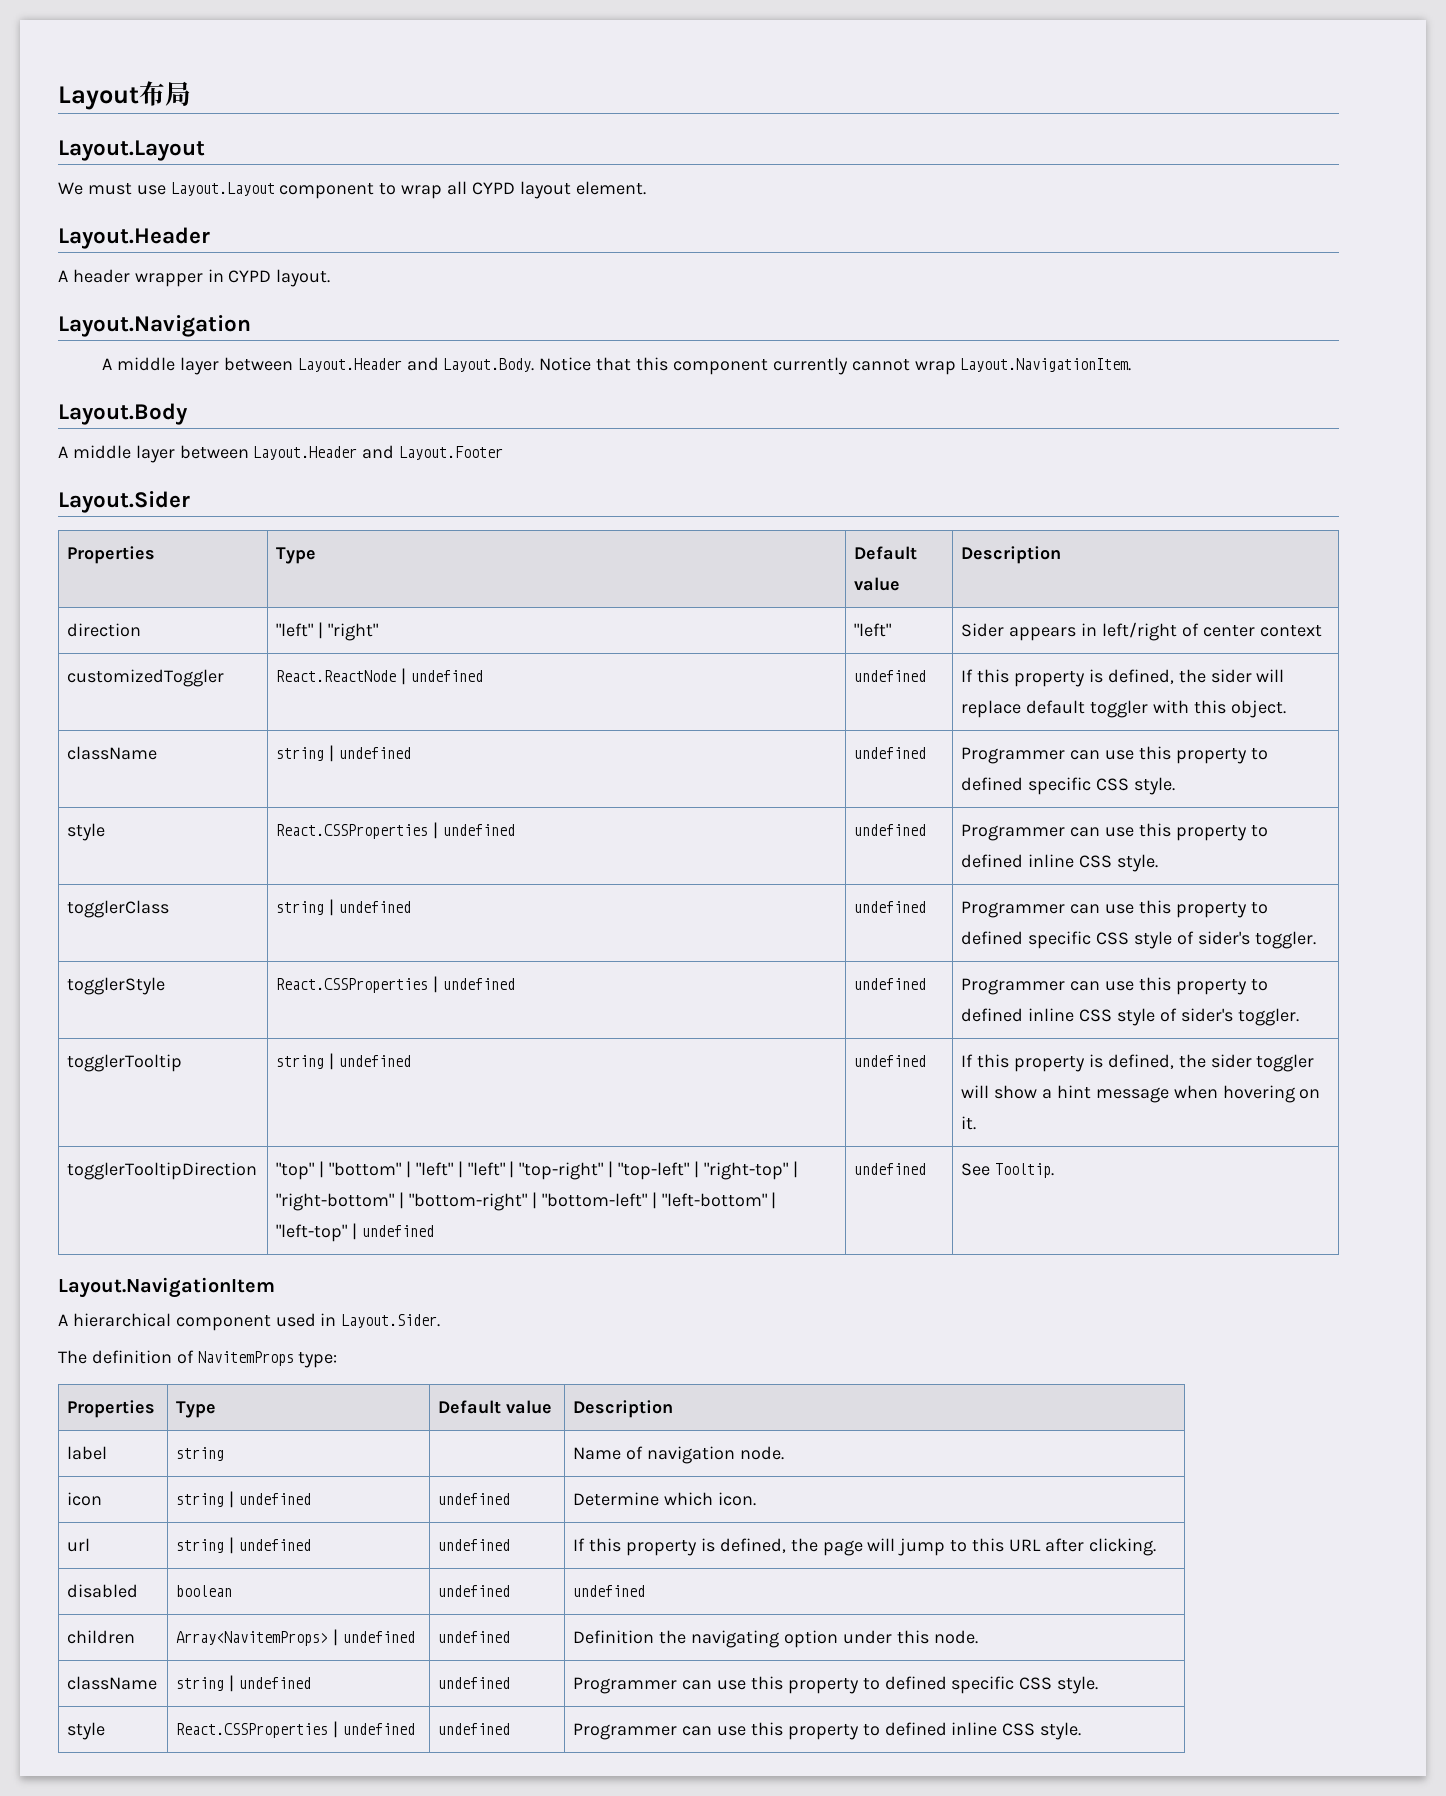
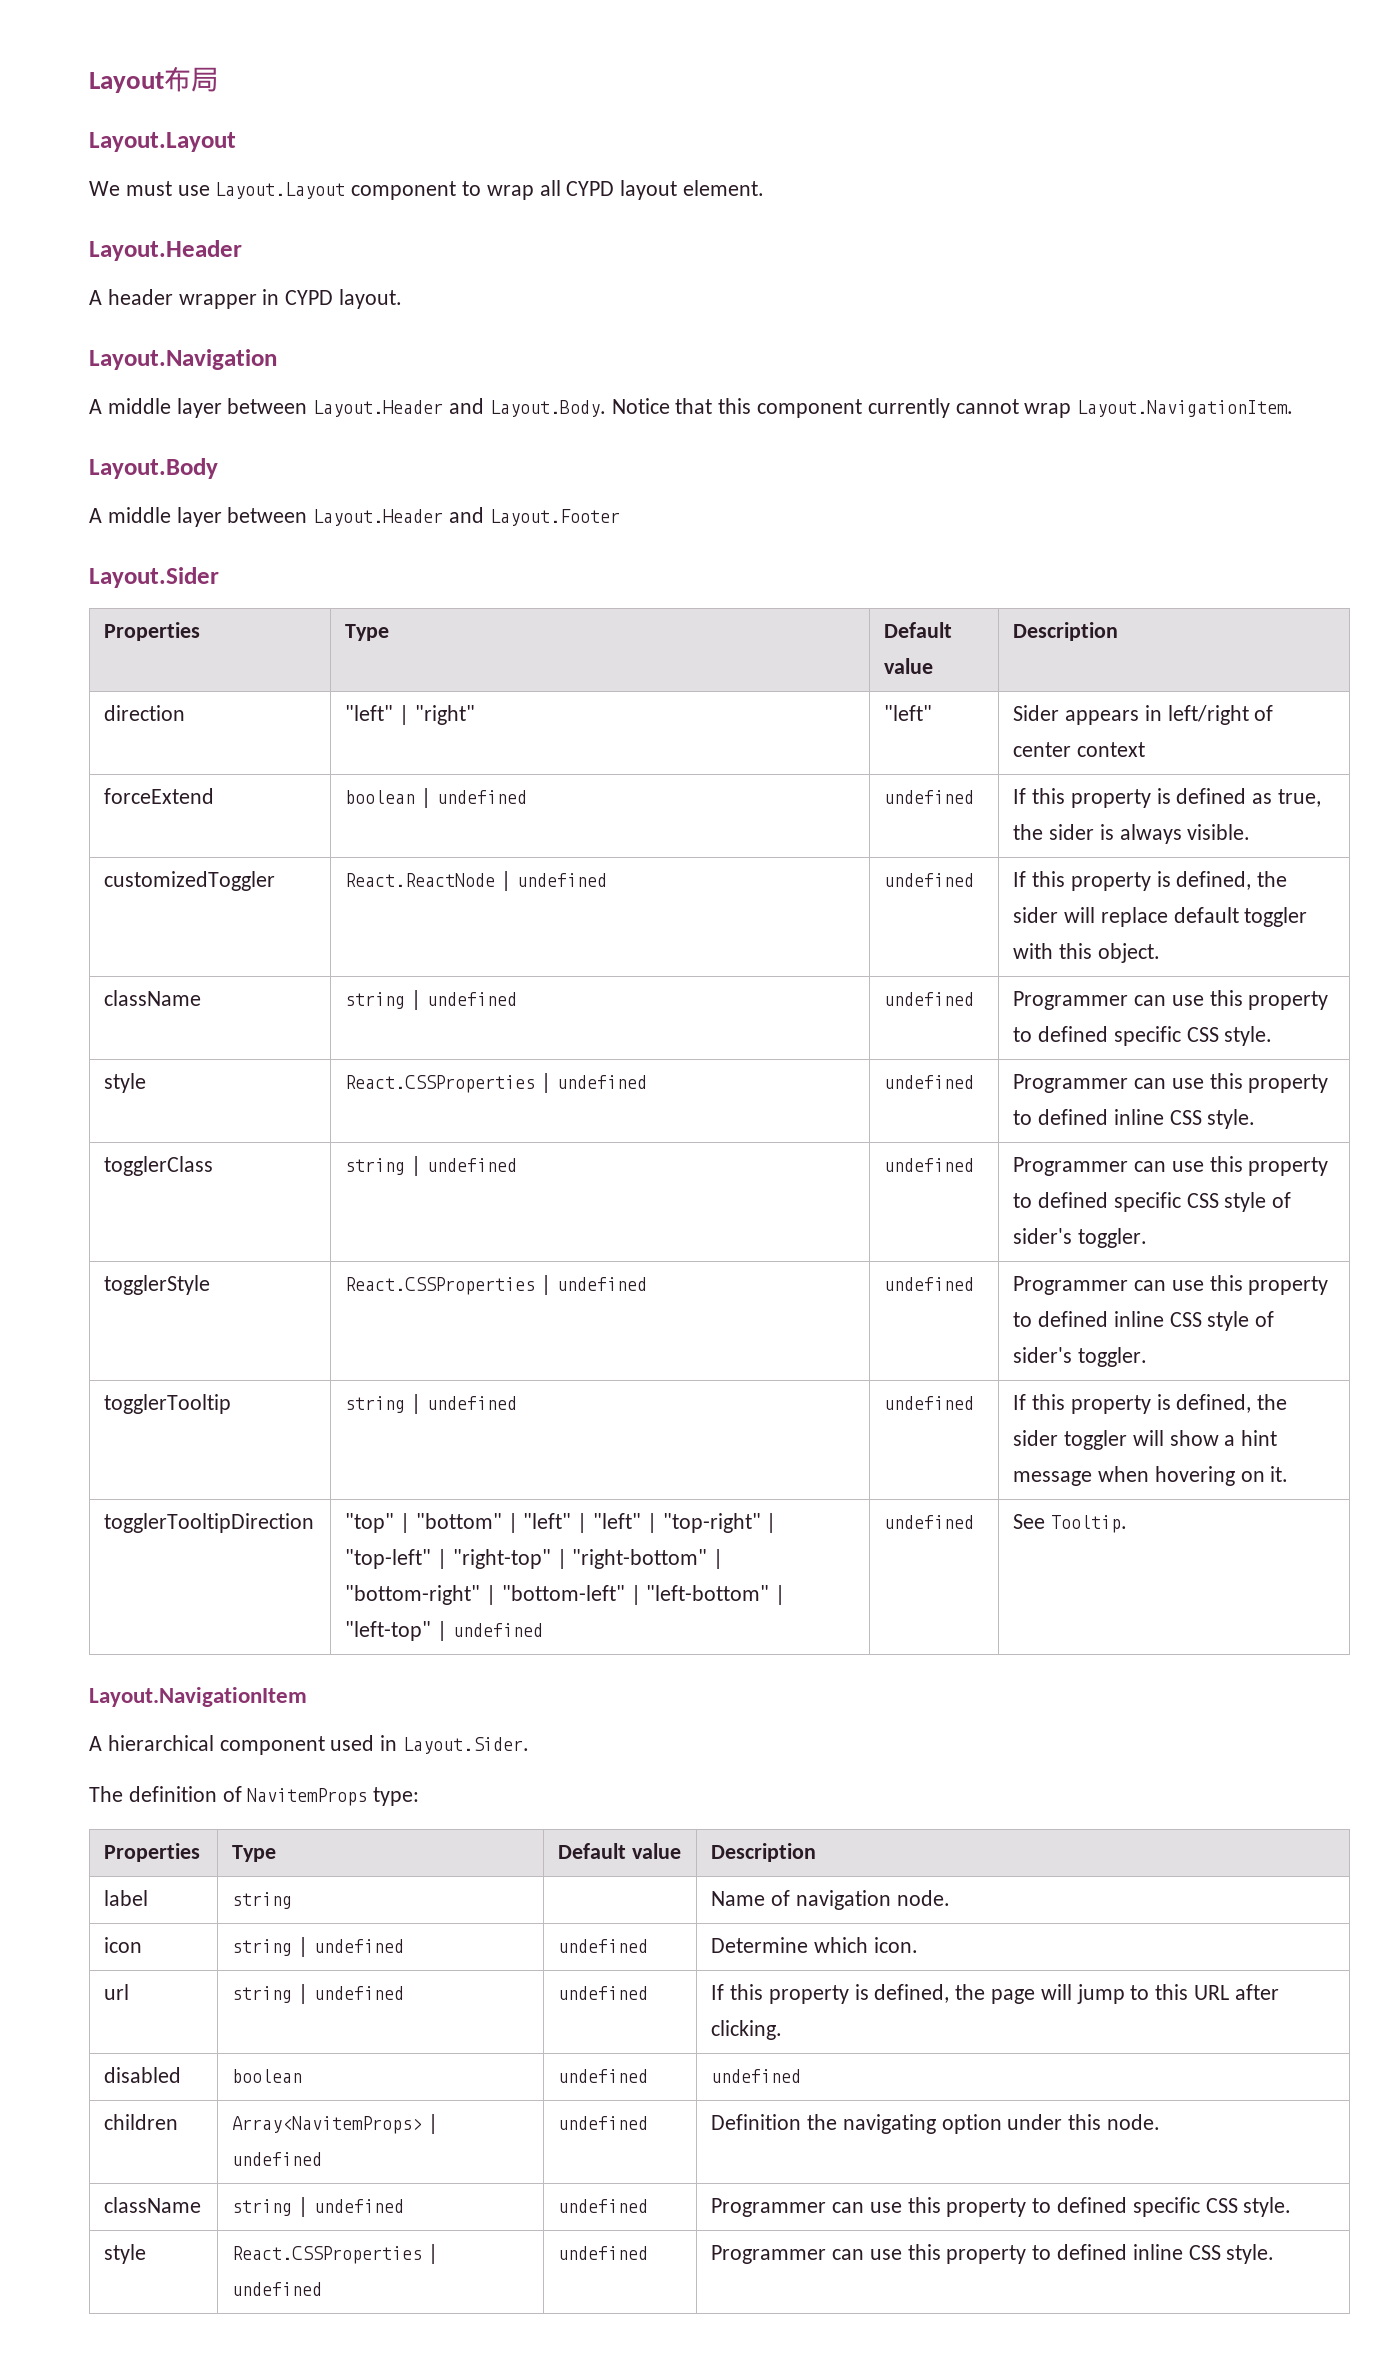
+ forceExtend | boolean | undefined | undefined | If this property is defined as true, the sider is always visible.

